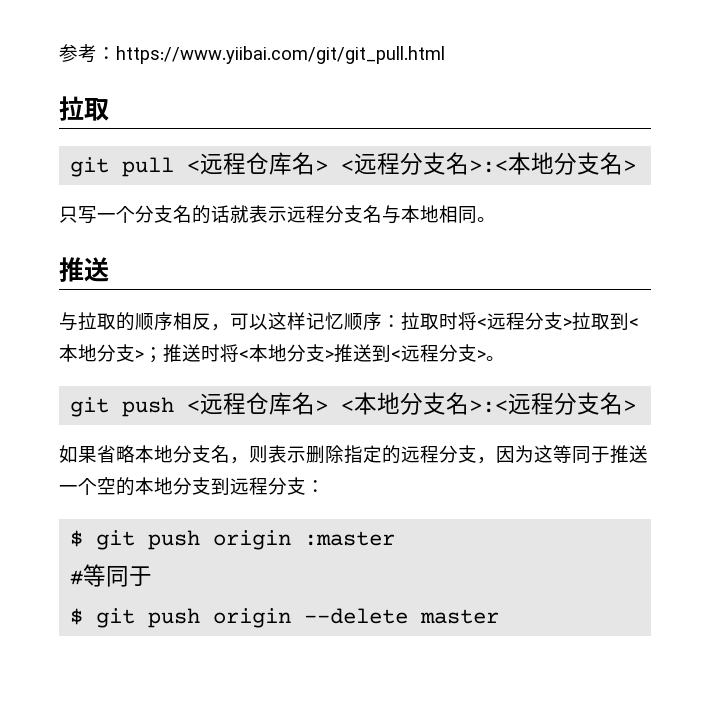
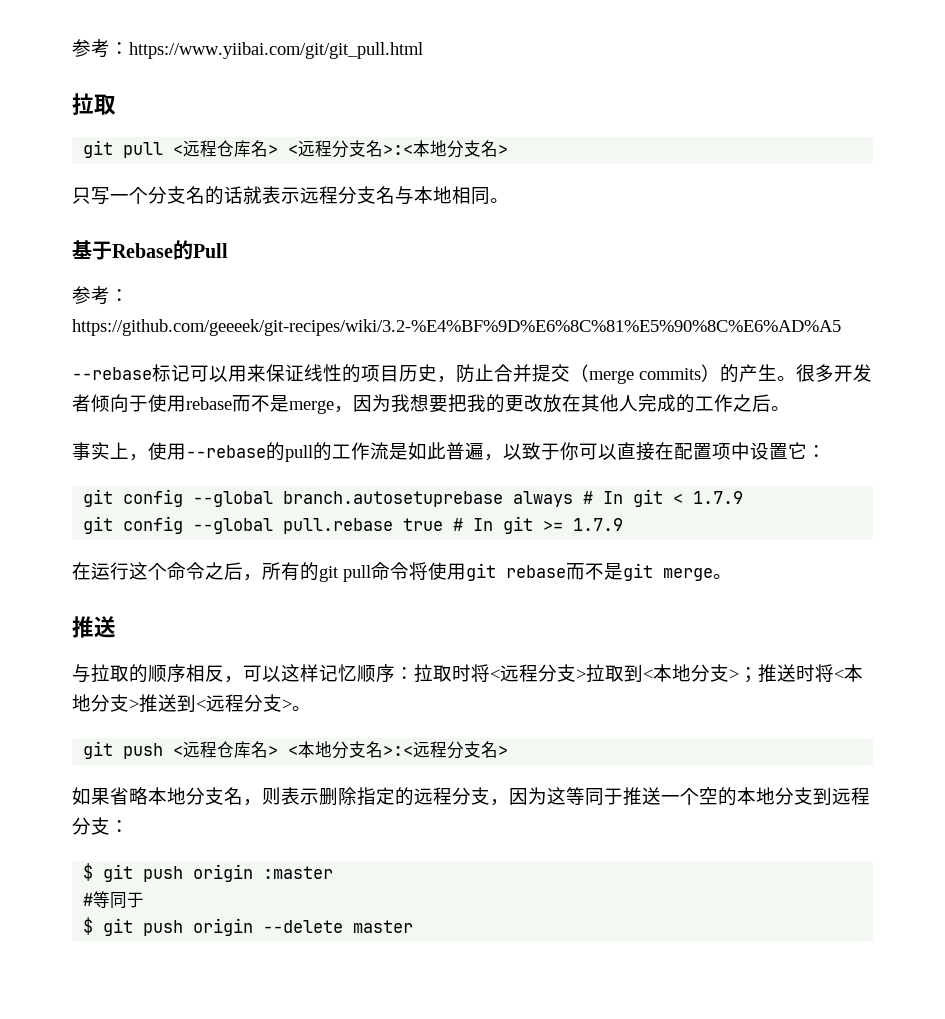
+ 基于Rebase的Pull
+ 参考：https://github.com/geeeek/git-recipes/wiki/3.2-%E4%BF%9D%E6%8C%81%E5%90%8C%E6%AD%A5
+ --rebase标记可以用来保证线性的项目历史，防止合并提交（merge commits）的产生。很多开发者倾向于使用rebase而不是merge，因为我想要把我的更改放在其他人完成的工作之后。
+ 事实上，使用--rebase的pull的工作流是如此普遍，以致于你可以直接在配置项中设置它：
+ git config --global branch.autosetuprebase always # In git < 1.7.9
+ git config --global pull.rebase true # In git >= 1.7.9
+ 在运行这个命令之后，所有的git pull命令将使用git rebase而不是git merge。

